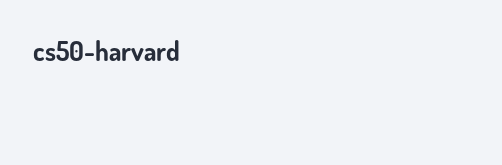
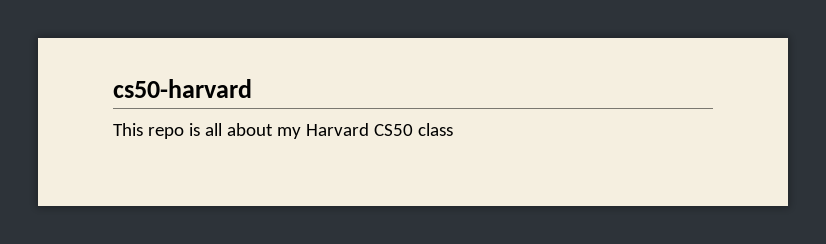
+ This repo is all about my Harvard CS50 class

